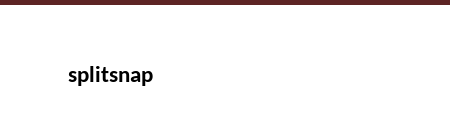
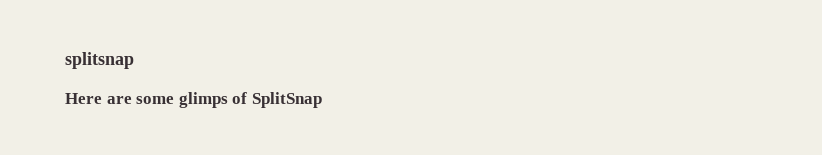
+ Here are some glimps of SplitSnap

